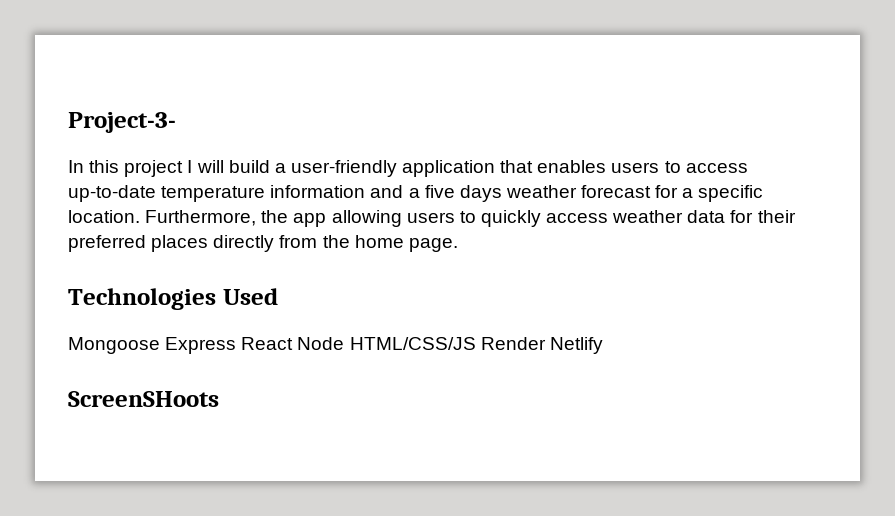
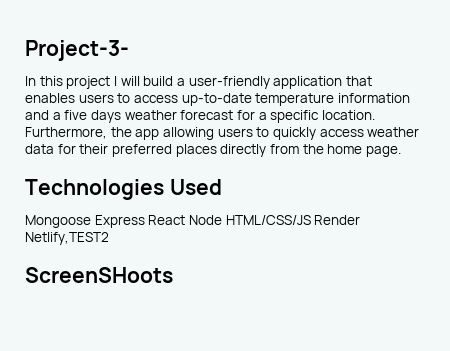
- Mongoose Express React Node HTML/CSS/JS Render Netlify
+ Mongoose Express React Node HTML/CSS/JS Render Netlify,TEST2

